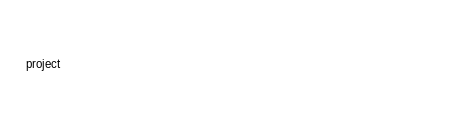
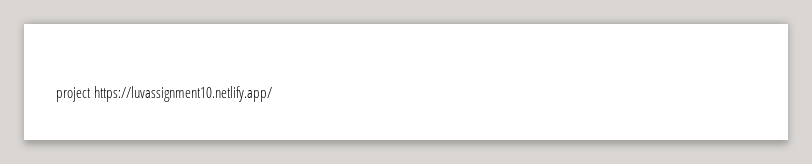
- project
+ project https://luvassignment10.netlify.app/

